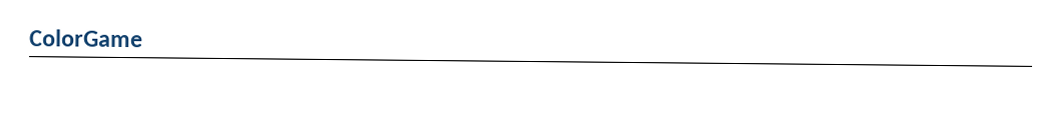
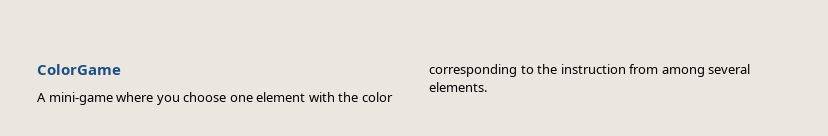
+ A mini-game where you choose one element with the color corresponding to the instruction from among several elements.

